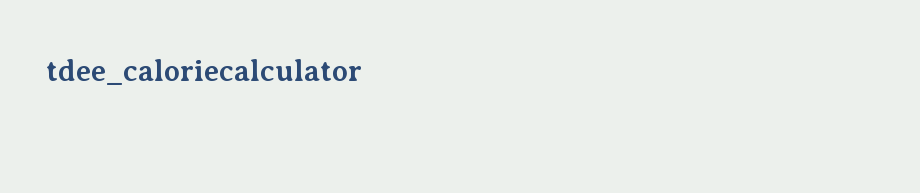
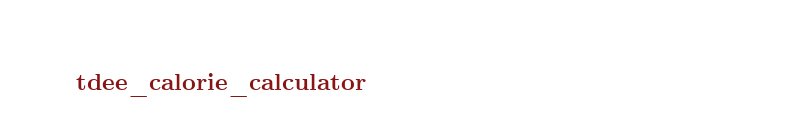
- tdee_caloriecalculator
+ tdee_calorie_calculator

